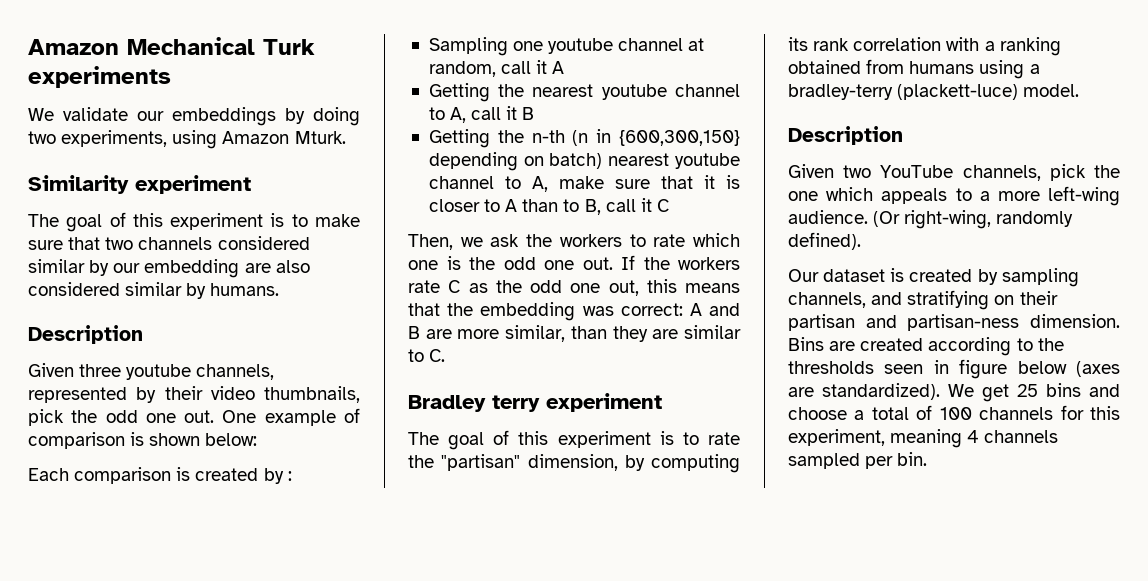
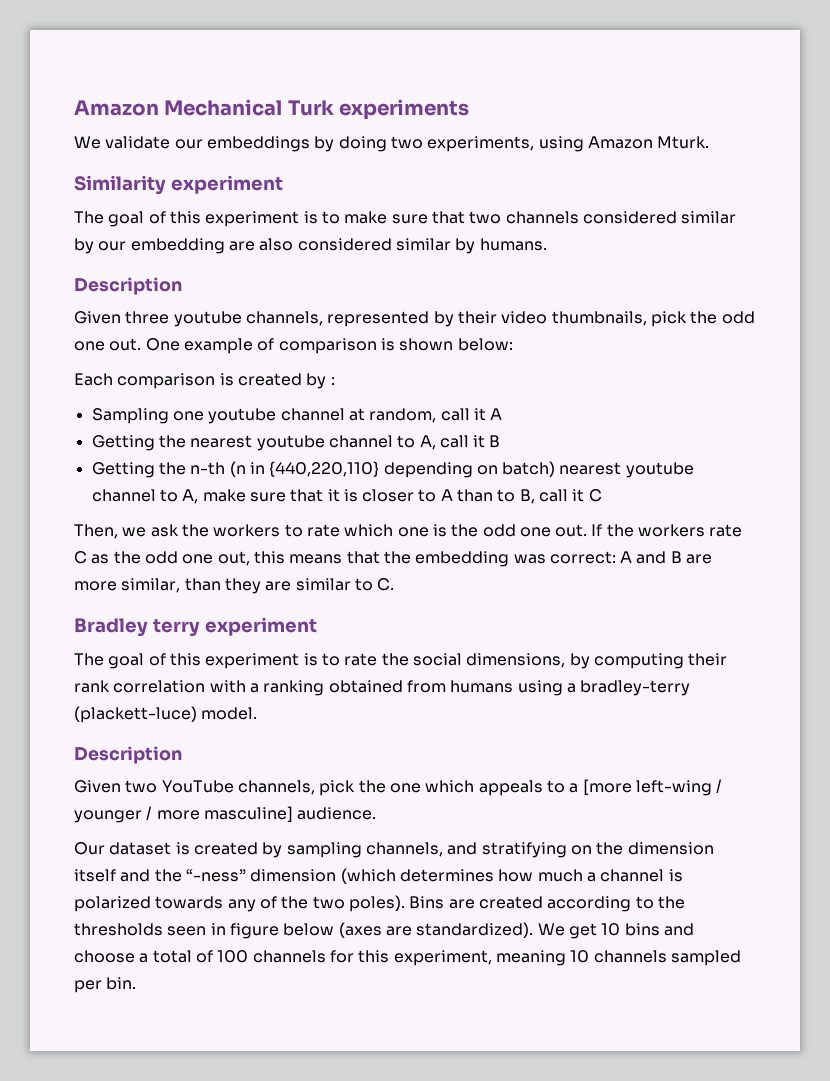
- Getting the n-th (n in {600,300,150} depending on batch) nearest youtube channel to A, make sure that it is closer to A than to B, call it C
+ Getting the n-th (n in {440,220,110} depending on batch) nearest youtube channel to A, make sure that it is closer to A than to B, call it C
- The goal of this experiment is to rate the "partisan" dimension, by computing its rank correlation with a ranking obtained from humans using a bradley-terry (plackett-luce) model.
+ The goal of this experiment is to rate the social dimensions, by computing their rank correlation with a ranking obtained from humans using a bradley-terry (plackett-luce) model.
- Given two YouTube channels, pick the one which appeals to a more left-wing audience. (Or right-wing, randomly defined).
+ Given two YouTube channels, pick the one which appeals to a [more left-wing / younger / more masculine] audience.
- Our dataset is created by sampling channels, and stratifying on their partisan and partisan-ness dimension.
+ Our dataset is created by sampling channels, and stratifying on the dimension itself and the “-ness” dimension (which determines how much a channel is polarized towards any of the two poles).
- We get 25 bins and choose a total of 100 channels for this experiment, meaning 4 channels sampled per bin.
+ We get 10 bins and choose a total of 100 channels for this experiment, meaning 10 channels sampled per bin.

